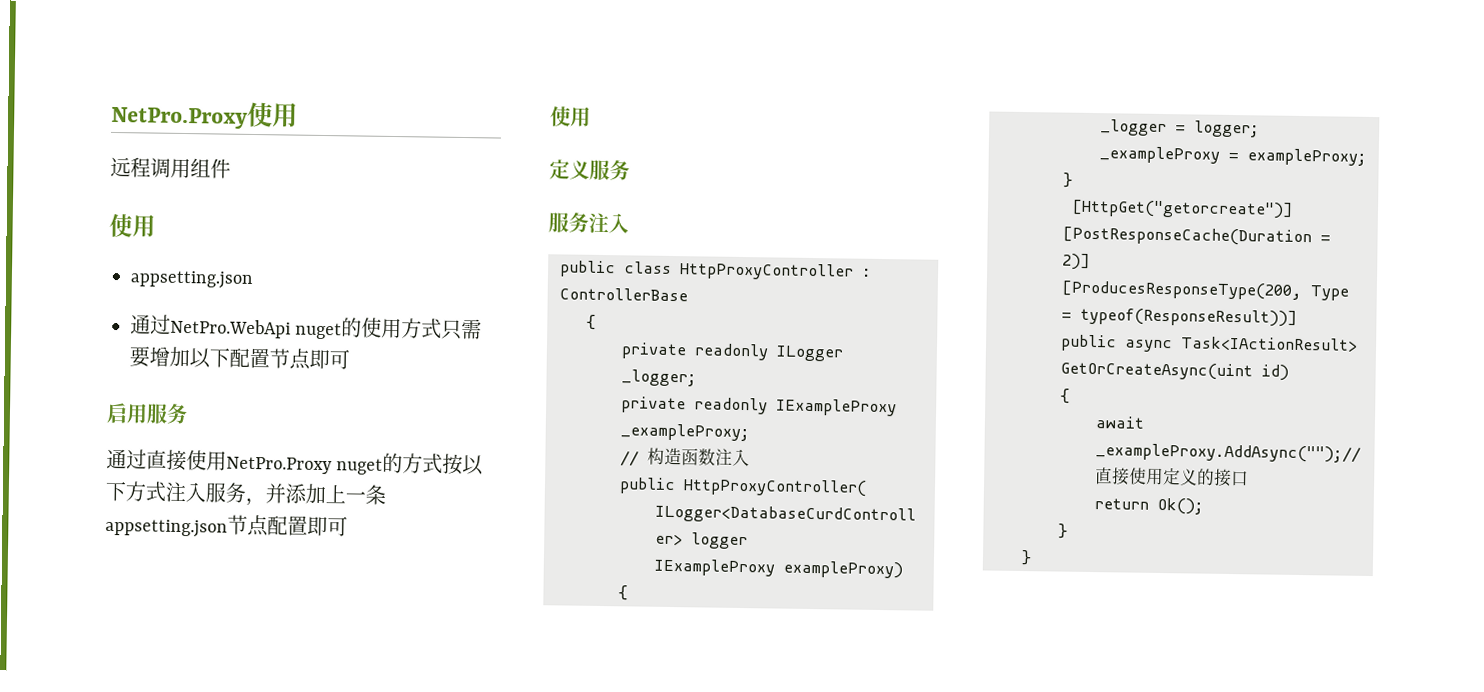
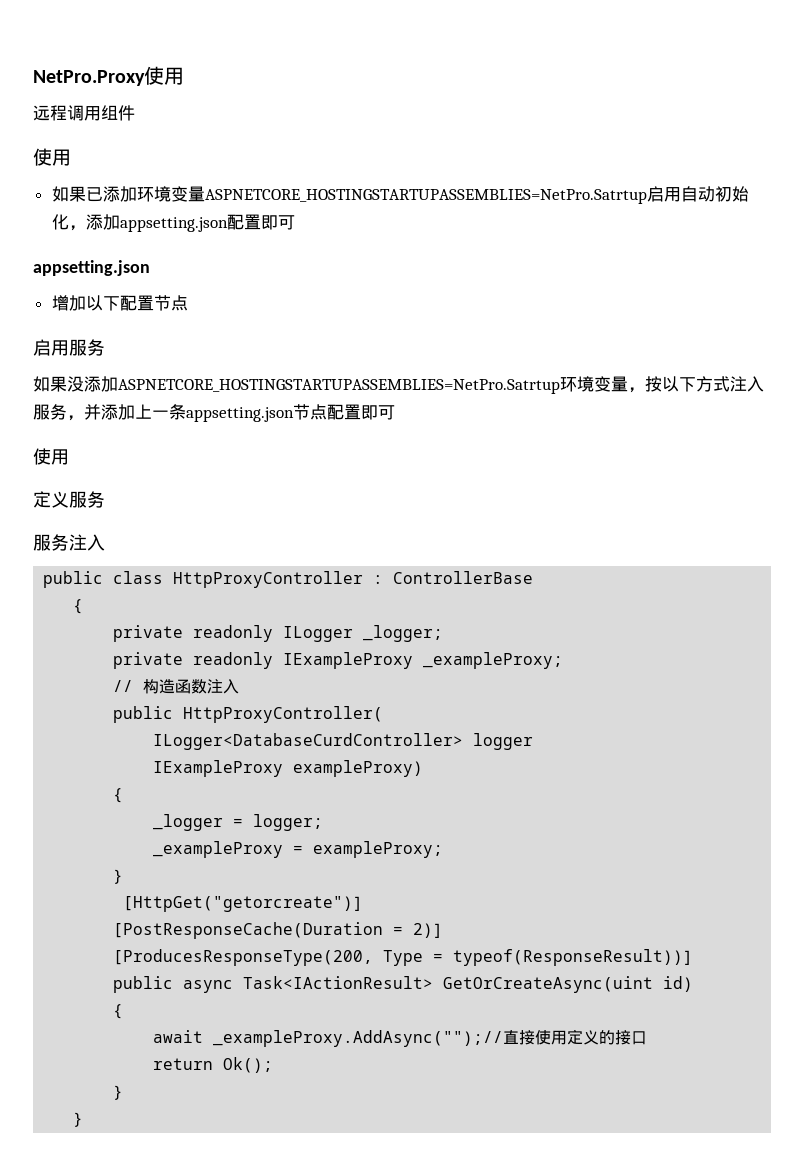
  远程调用组件
  使用
+ 如果已添加环境变量ASPNETCORE_HOSTINGSTARTUPASSEMBLIES=NetPro.Satrtup启用自动初始化，添加appsetting.json配置即可
  appsetting.json
- 通过NetPro.WebApi nuget的使用方式只需要增加以下配置节点即可
+ 增加以下配置节点
- 通过直接使用NetPro.Proxy nuget的方式按以下方式注入服务，并添加上一条appsetting.json节点配置即可
+ 如果没添加ASPNETCORE_HOSTINGSTARTUPASSEMBLIES=NetPro.Satrtup环境变量，按以下方式注入服务，并添加上一条appsetting.json节点配置即可

